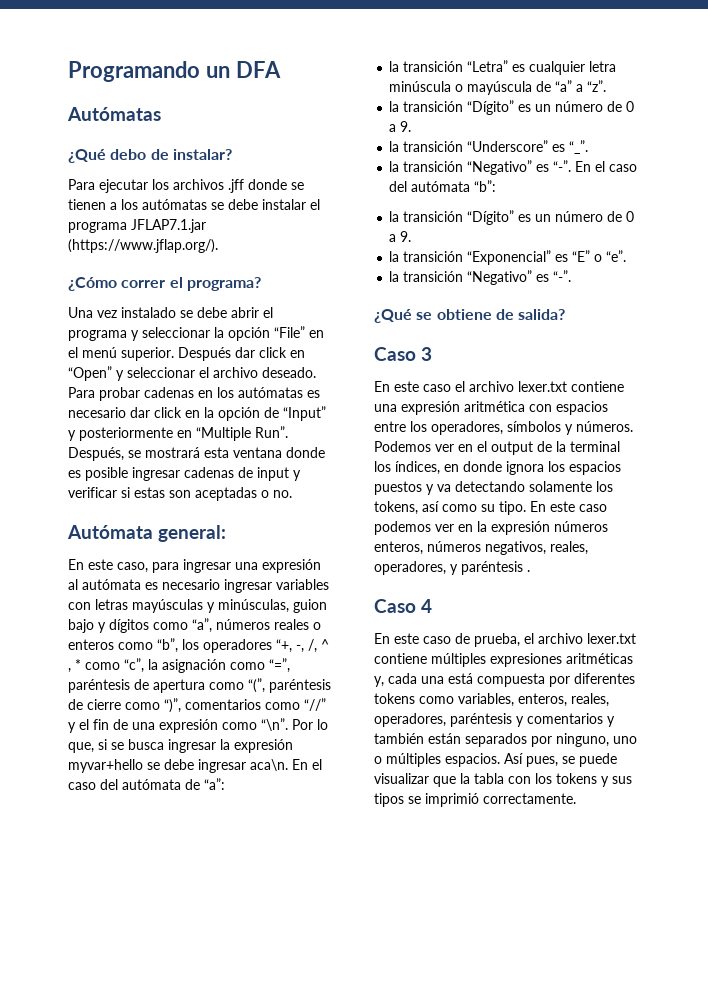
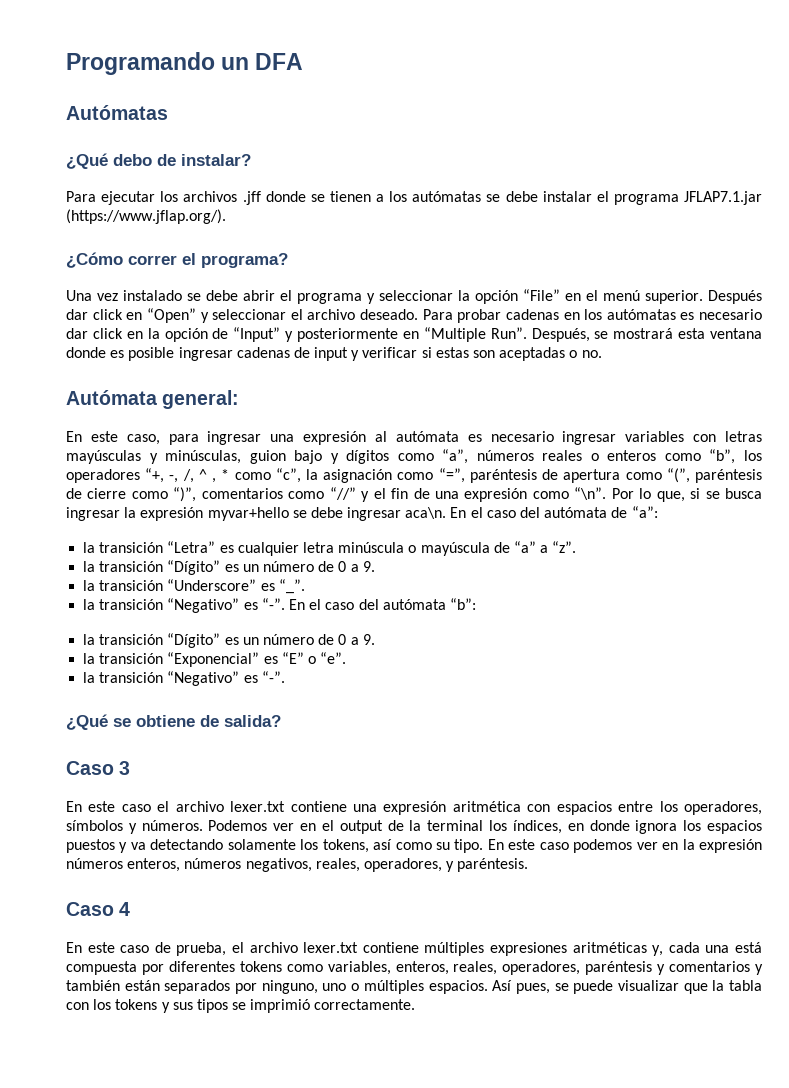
- En este caso podemos ver en la expresión números enteros, números negativos, reales, operadores, y paréntesis .
+ En este caso podemos ver en la expresión números enteros, números negativos, reales, operadores, y paréntesis.

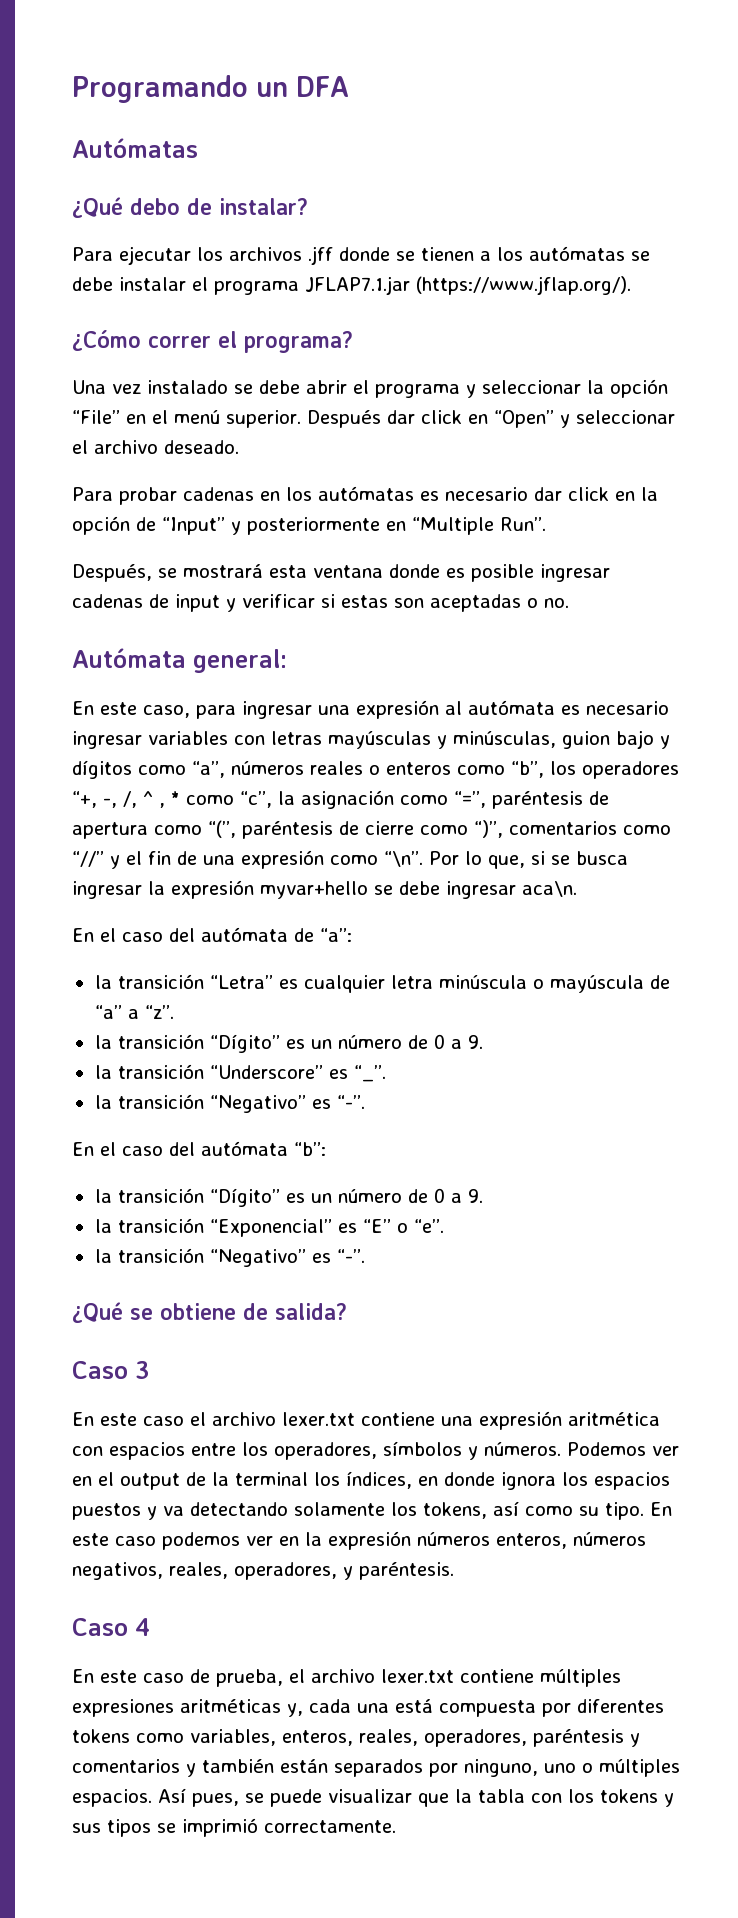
- Después dar click en “Open” y seleccionar el archivo deseado. Para probar cadenas en los autómatas es necesario dar click en la opción de “Input” y posteriormente en “Multiple Run”. Después, se mostrará esta ventana donde es posible ingresar cadenas de input y verificar si estas son aceptadas o no.
+ Después dar click en “Open” y seleccionar el archivo deseado.
+ Para probar cadenas en los autómatas es necesario dar click en la opción de “Input” y posteriormente en “Multiple Run”.
+ Después, se mostrará esta ventana donde es posible ingresar cadenas de input y verificar si estas son aceptadas o no.
- Por lo que, si se busca ingresar la expresión myvar+hello se debe ingresar aca\n. En el caso del autómata de “a”:
+ Por lo que, si se busca ingresar la expresión myvar+hello se debe ingresar aca\n.
+ En el caso del autómata de “a”:
  la transición “Underscore” es “_”.
- la transición “Negativo” es “-”. En el caso del autómata “b”:
+ la transición “Negativo” es “-”.
+ En el caso del autómata “b”:

